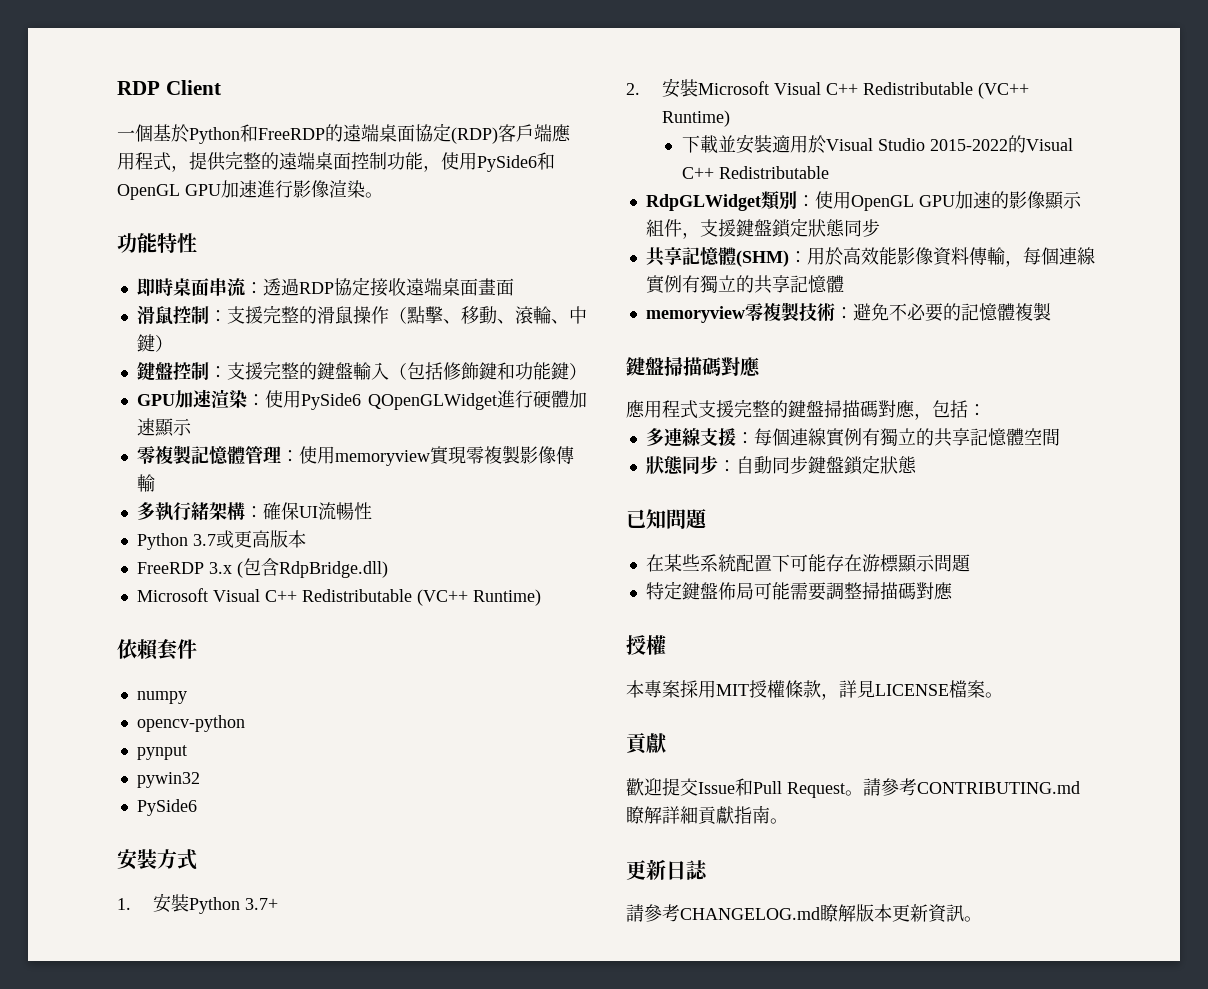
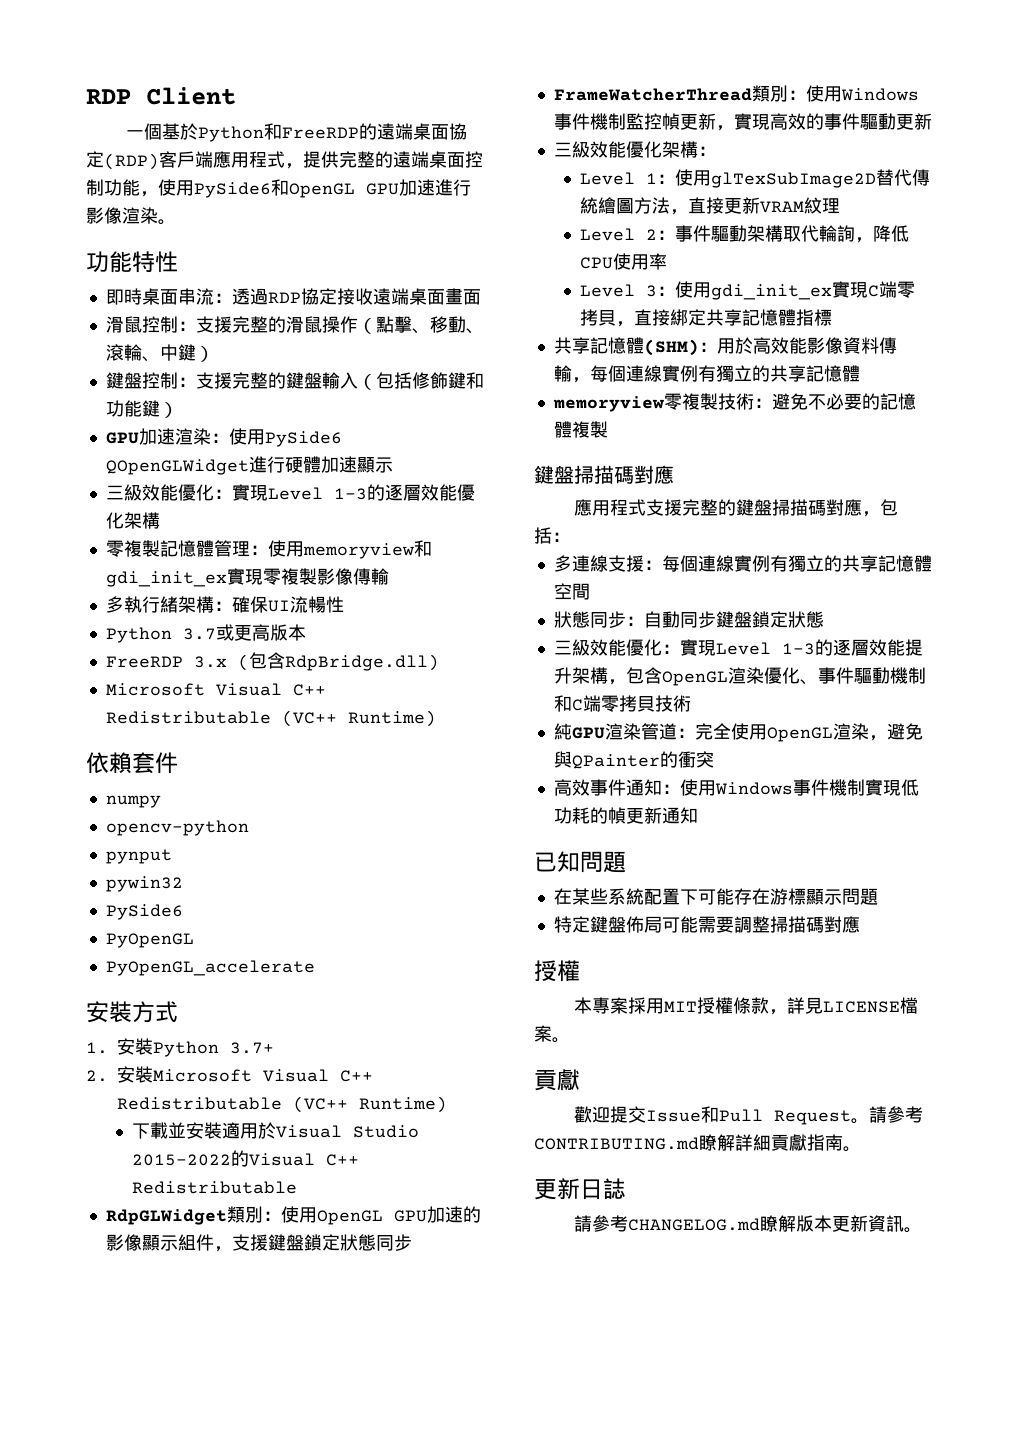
+ 三級效能優化：實現Level 1-3的逐層效能優化架構
- 零複製記憶體管理：使用memoryview實現零複製影像傳輸
+ 零複製記憶體管理：使用memoryview和gdi_init_ex實現零複製影像傳輸
+ PyOpenGL
+ PyOpenGL_accelerate
+ FrameWatcherThread類別：使用Windows事件機制監控幀更新，實現高效的事件驅動更新
+ 三級效能優化架構：
+ Level 1：使用glTexSubImage2D替代傳統繪圖方法，直接更新VRAM紋理
+ Level 2：事件驅動架構取代輪詢，降低CPU使用率
+ Level 3：使用gdi_init_ex實現C端零拷貝，直接綁定共享記憶體指標
+ 三級效能優化：實現Level 1-3的逐層效能提升架構，包含OpenGL渲染優化、事件驅動機制和C端零拷貝技術
+ 純GPU渲染管道：完全使用OpenGL渲染，避免與QPainter的衝突
+ 高效事件通知：使用Windows事件機制實現低功耗的幀更新通知

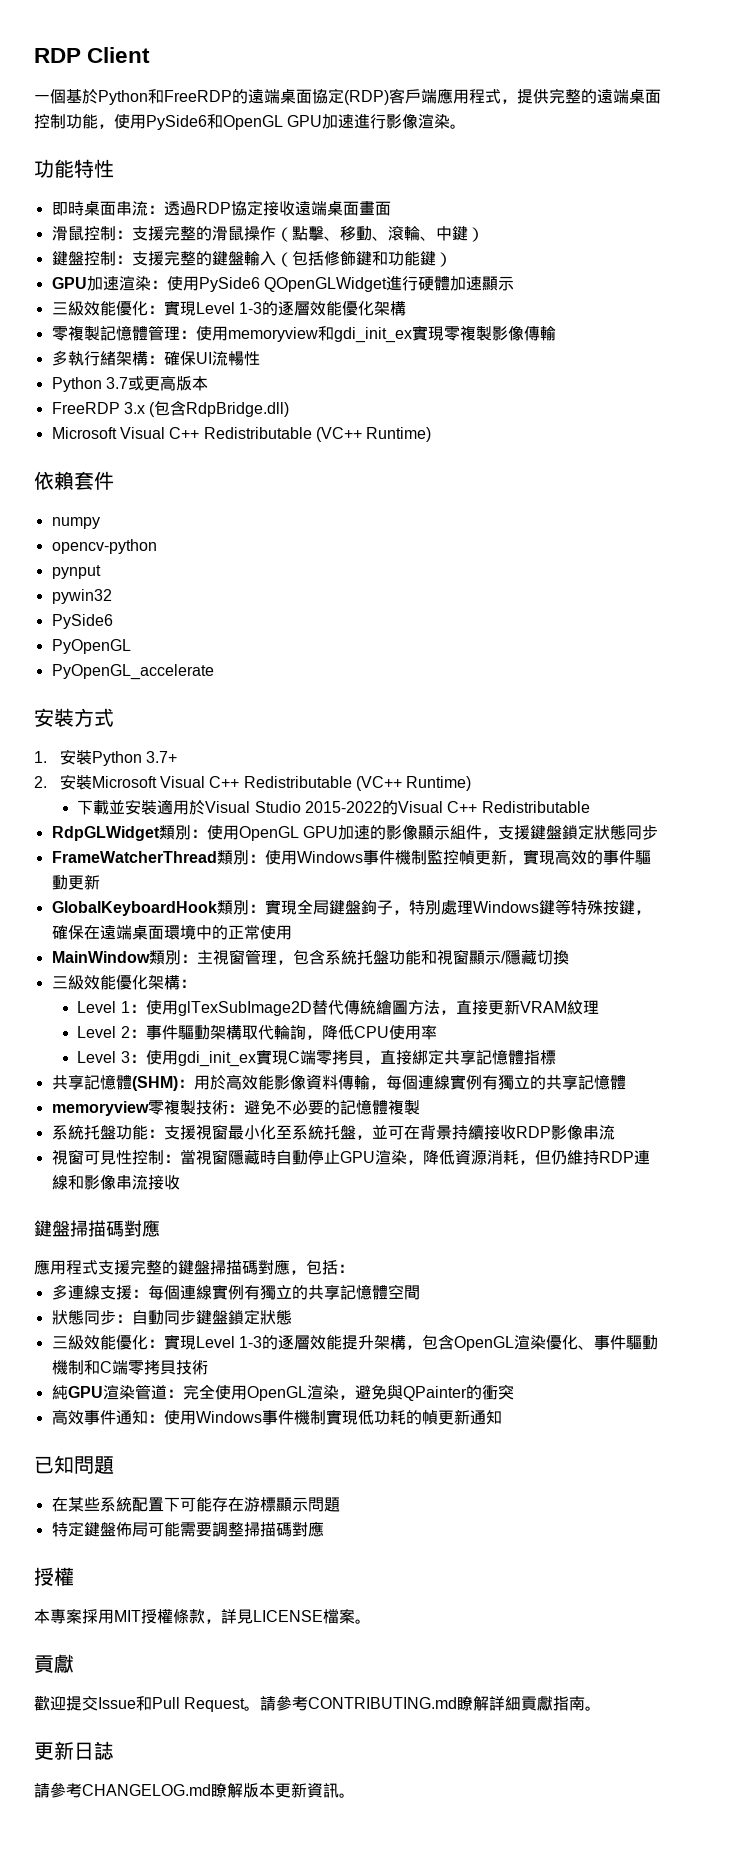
+ GlobalKeyboardHook類別：實現全局鍵盤鉤子，特別處理Windows鍵等特殊按鍵，確保在遠端桌面環境中的正常使用
+ MainWindow類別：主視窗管理，包含系統托盤功能和視窗顯示/隱藏切換
+ 系統托盤功能：支援視窗最小化至系統托盤，並可在背景持續接收RDP影像串流
+ 視窗可見性控制：當視窗隱藏時自動停止GPU渲染，降低資源消耗，但仍維持RDP連線和影像串流接收

